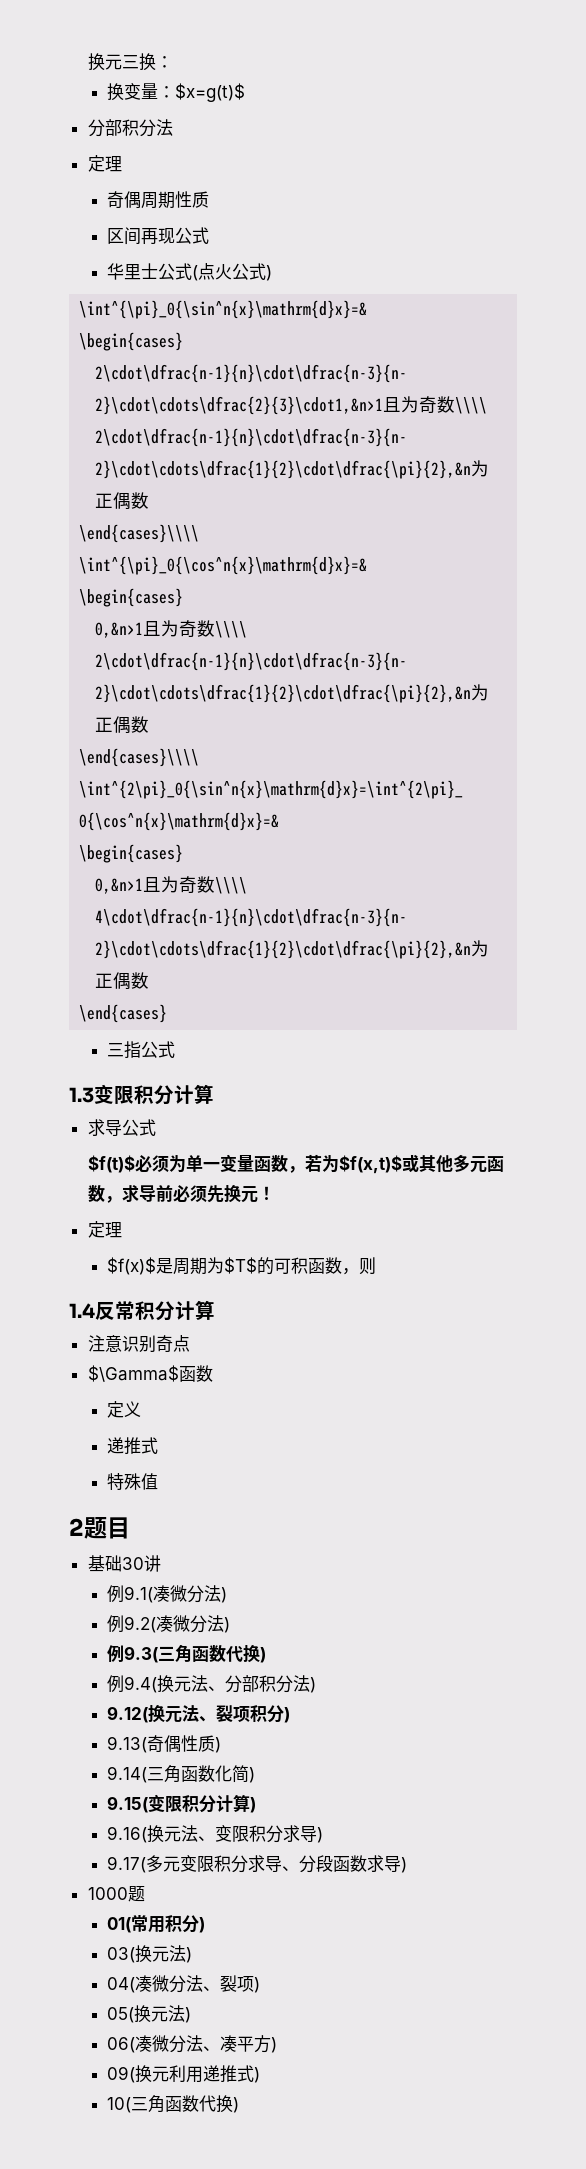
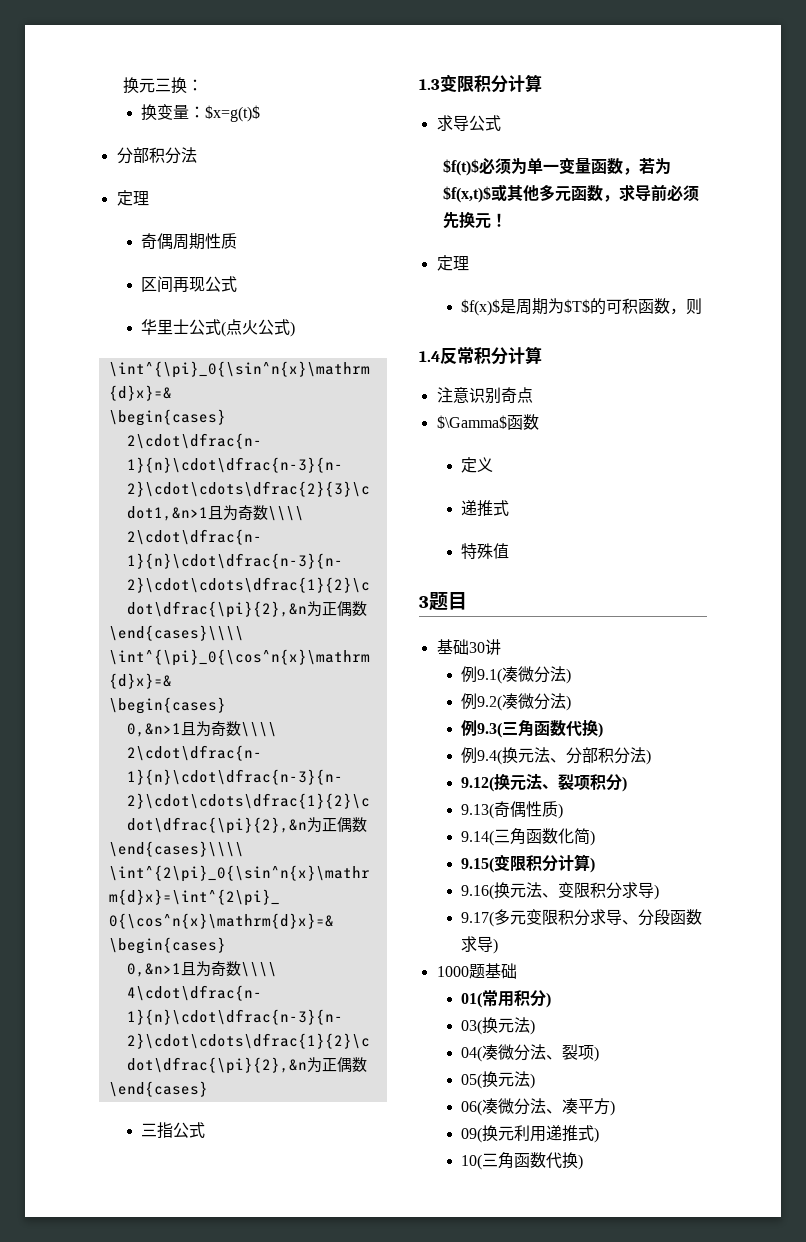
- 2题目
+ 3题目
- 1000题
+ 1000题基础

